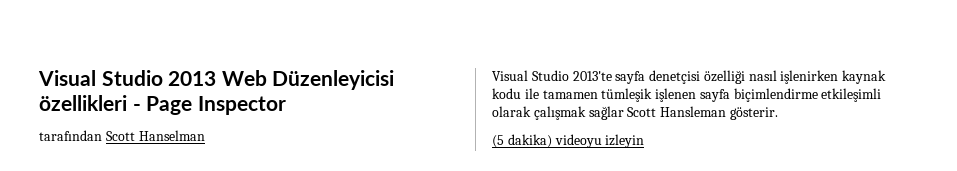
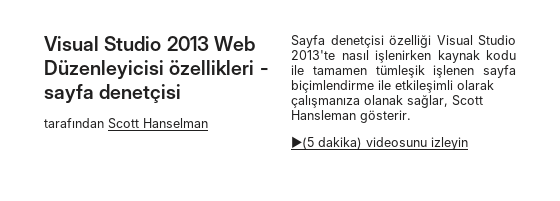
- Visual Studio 2013 Web Düzenleyicisi özellikleri - Page Inspector
+ Visual Studio 2013 Web Düzenleyicisi özellikleri - sayfa denetçisi
- Visual Studio 2013'te sayfa denetçisi özelliği nasıl işlenirken kaynak kodu ile tamamen tümleşik işlenen sayfa biçimlendirme etkileşimli olarak çalışmak sağlar Scott Hansleman gösterir.
+ Sayfa denetçisi özelliği Visual Studio 2013'te nasıl işlenirken kaynak kodu ile tamamen tümleşik işlenen sayfa biçimlendirme ile etkileşimli olarak çalışmanıza olanak sağlar, Scott Hansleman gösterir.
- (5 dakika) videoyu izleyin
+ ▶(5 dakika) videosunu izleyin

